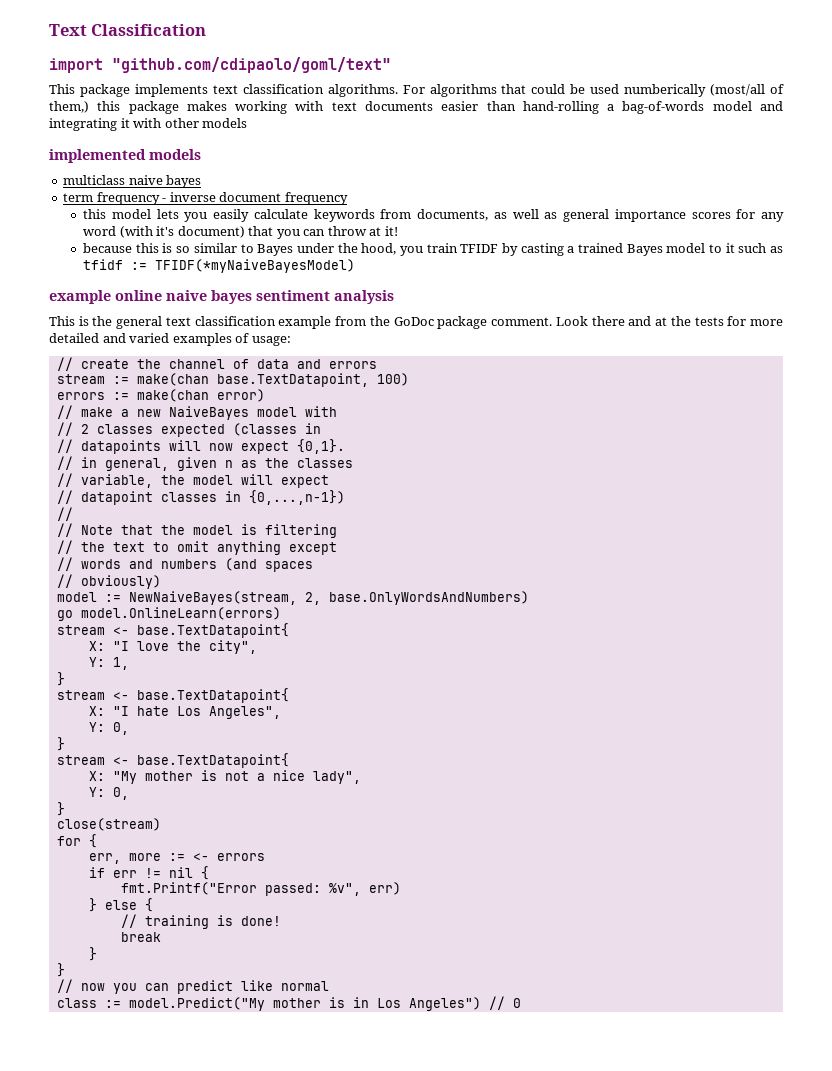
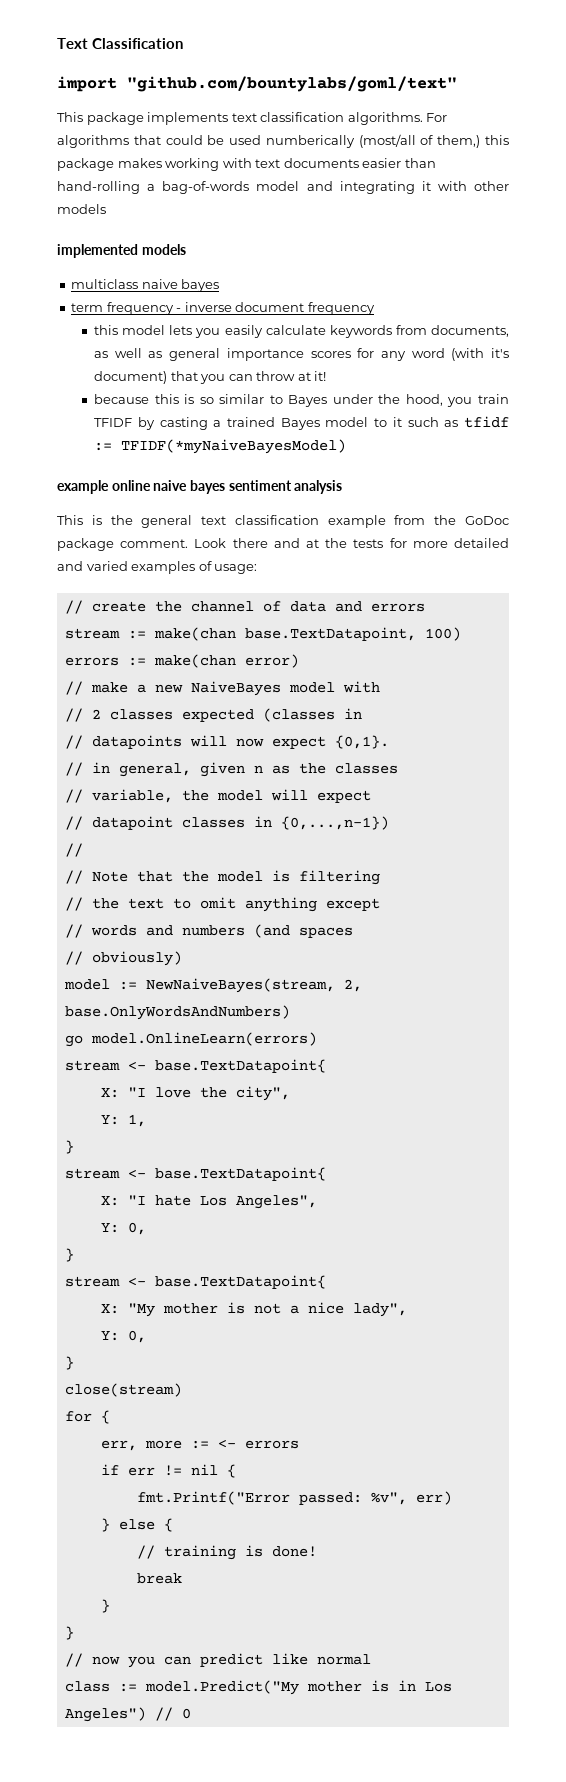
- import "github.com/cdipaolo/goml/text"
+ import "github.com/bountylabs/goml/text"

